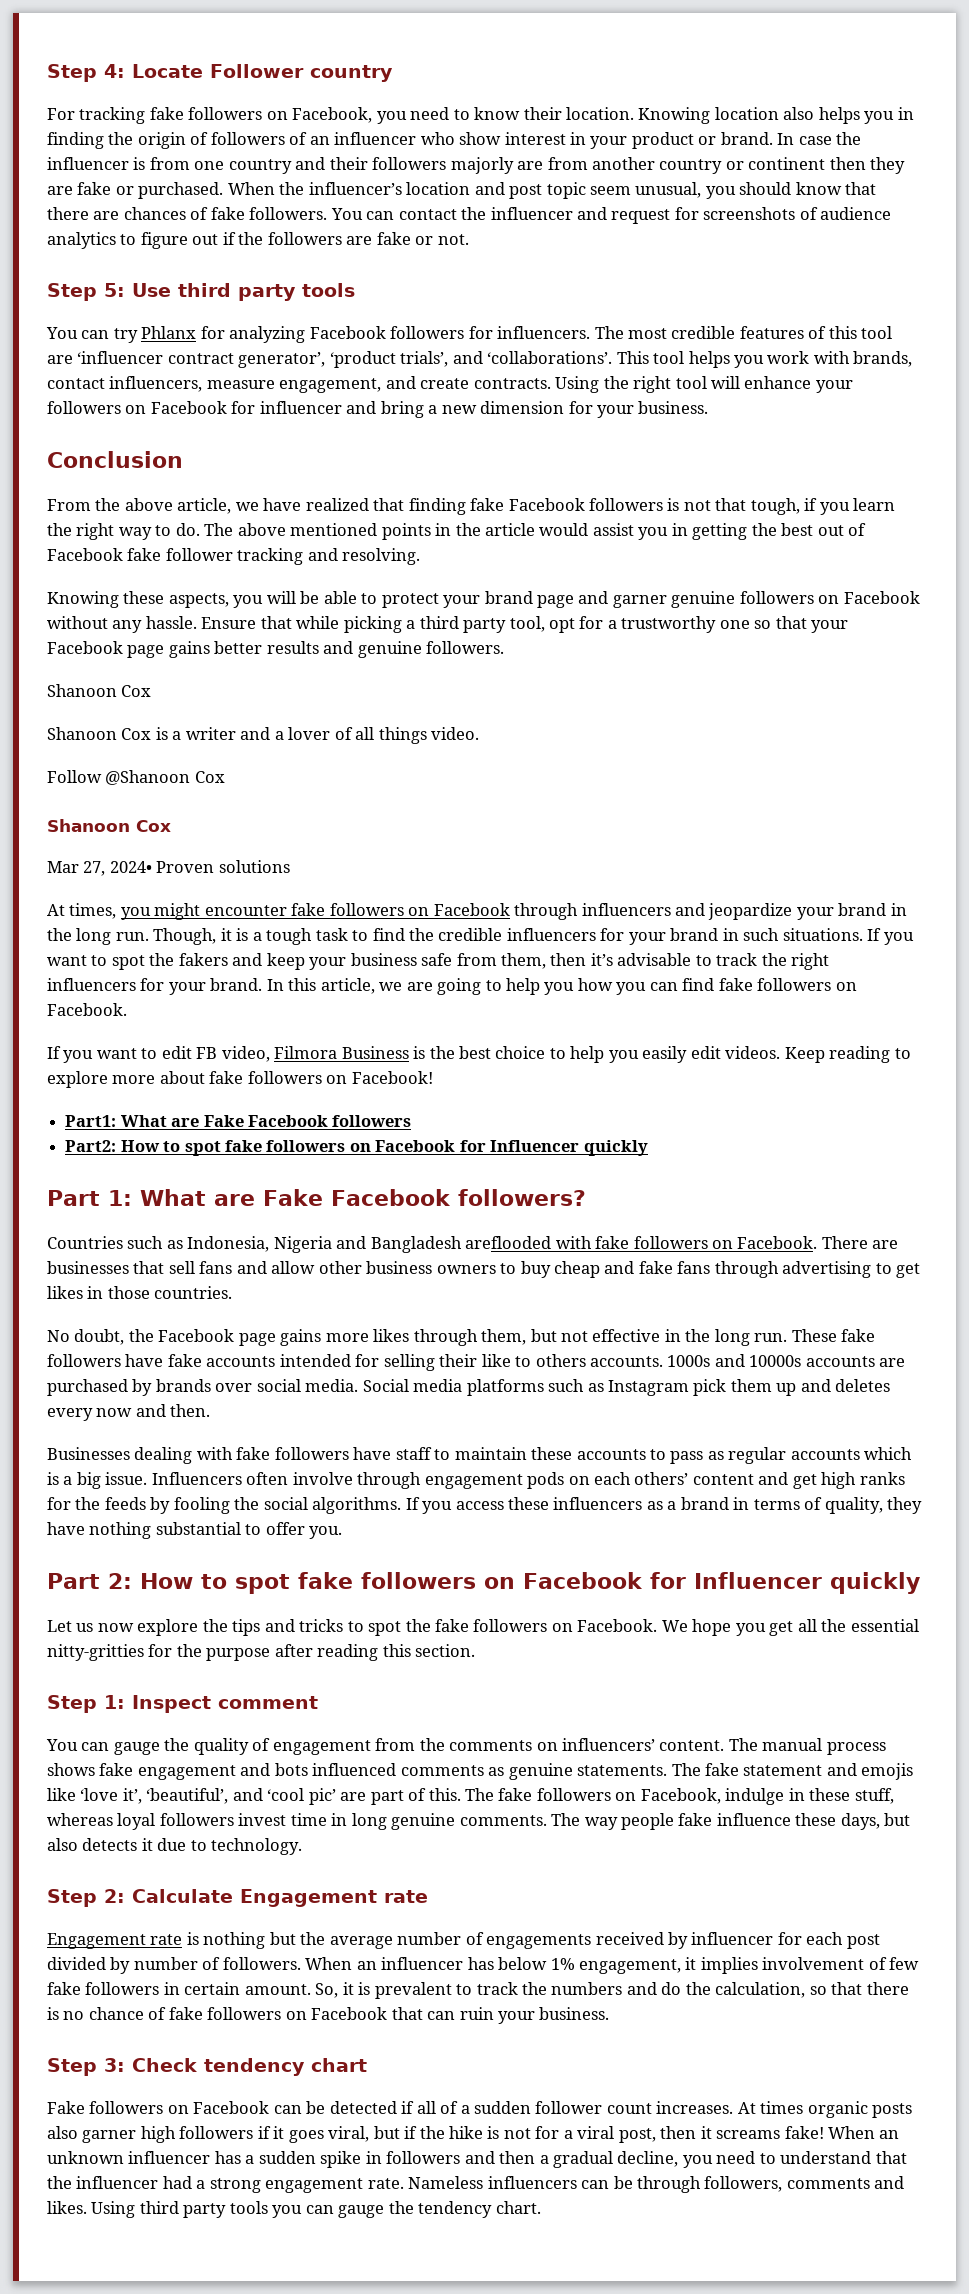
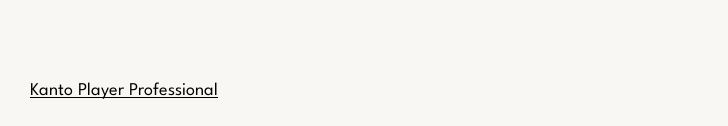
- Step 4: Locate Follower country
- For tracking fake followers on Facebook, you need to know their location. Knowing location also helps you in finding the origin of followers of an influencer who show interest in your product or brand. In case the influencer is from one country and their followers majorly are from another country or continent then they are fake or purchased. When the influencer’s location and post topic seem unusual, you should know that there are chances of fake followers. You can contact the influencer and request for screenshots of audience analytics to figure out if the followers are fake or not.
- Step 5: Use third party tools
- You can try Phlanx for analyzing Facebook followers for influencers. The most credible features of this tool are ‘influencer contract generator’, ‘product trials’, and ‘collaborations’. This tool helps you work with brands, contact influencers, measure engagement, and create contracts. Using the right tool will enhance your followers on Facebook for influencer and bring a new dimension for your business.
- Conclusion
- From the above article, we have realized that finding fake Facebook followers is not that tough, if you learn the right way to do. The above mentioned points in the article would assist you in getting the best out of Facebook fake follower tracking and resolving.
- Knowing these aspects, you will be able to protect your brand page and garner genuine followers on Facebook without any hassle. Ensure that while picking a third party tool, opt for a trustworthy one so that your Facebook page gains better results and genuine followers.
- Shanoon Cox
- Shanoon Cox is a writer and a lover of all things video.
- Follow @Shanoon Cox
- Shanoon Cox
- Mar 27, 2024• Proven solutions
- At times, you might encounter fake followers on Facebook through influencers and jeopardize your brand in the long run. Though, it is a tough task to find the credible influencers for your brand in such situations. If you want to spot the fakers and keep your business safe from them, then it’s advisable to track the right influencers for your brand. In this article, we are going to help you how you can find fake followers on Facebook.
- If you want to edit FB video, Filmora Business is the best choice to help you easily edit videos. Keep reading to explore more about fake followers on Facebook!
- Part1: What are Fake Facebook followers
- Part2: How to spot fake followers on Facebook for Influencer quickly
- Part 1: What are Fake Facebook followers?
- Countries such as Indonesia, Nigeria and Bangladesh areflooded with fake followers on Facebook. There are businesses that sell fans and allow other business owners to buy cheap and fake fans through advertising to get likes in those countries.
- No doubt, the Facebook page gains more likes through them, but not effective in the long run. These fake followers have fake accounts intended for selling their like to others accounts. 1000s and 10000s accounts are purchased by brands over social media. Social media platforms such as Instagram pick them up and deletes every now and then.
- Businesses dealing with fake followers have staff to maintain these accounts to pass as regular accounts which is a big issue. Influencers often involve through engagement pods on each others’ content and get high ranks for the feeds by fooling the social algorithms. If you access these influencers as a brand in terms of quality, they have nothing substantial to offer you.
- Part 2: How to spot fake followers on Facebook for Influencer quickly
- Let us now explore the tips and tricks to spot the fake followers on Facebook. We hope you get all the essential nitty-gritties for the purpose after reading this section.
- Step 1: Inspect comment
- You can gauge the quality of engagement from the comments on influencers’ content. The manual process shows fake engagement and bots influenced comments as genuine statements. The fake statement and emojis like ‘love it’, ‘beautiful’, and ‘cool pic’ are part of this. The fake followers on Facebook, indulge in these stuff, whereas loyal followers invest time in long genuine comments. The way people fake influence these days, but also detects it due to technology.
- Step 2: Calculate Engagement rate
- Engagement rate is nothing but the average number of engagements received by influencer for each post divided by number of followers. When an influencer has below 1% engagement, it implies involvement of few fake followers in certain amount. So, it is prevalent to track the numbers and do the calculation, so that there is no chance of fake followers on Facebook that can ruin your business.
- Step 3: Check tendency chart
- Fake followers on Facebook can be detected if all of a sudden follower count increases. At times organic posts also garner high followers if it goes viral, but if the hike is not for a viral post, then it screams fake! When an unknown influencer has a sudden spike in followers and then a gradual decline, you need to understand that the influencer had a strong engagement rate. Nameless influencers can be through followers, comments and likes. Using third party tools you can gauge the tendency chart.
+ Kanto Player Professional

